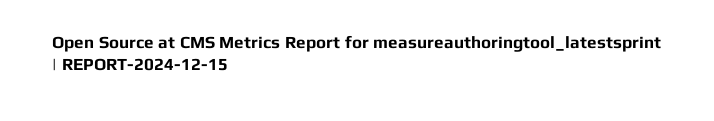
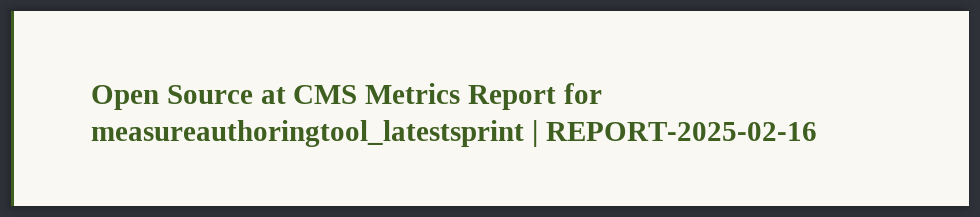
- Open Source at CMS Metrics Report for measureauthoringtool_latestsprint | REPORT-2024-12-15
+ Open Source at CMS Metrics Report for measureauthoringtool_latestsprint | REPORT-2025-02-16

